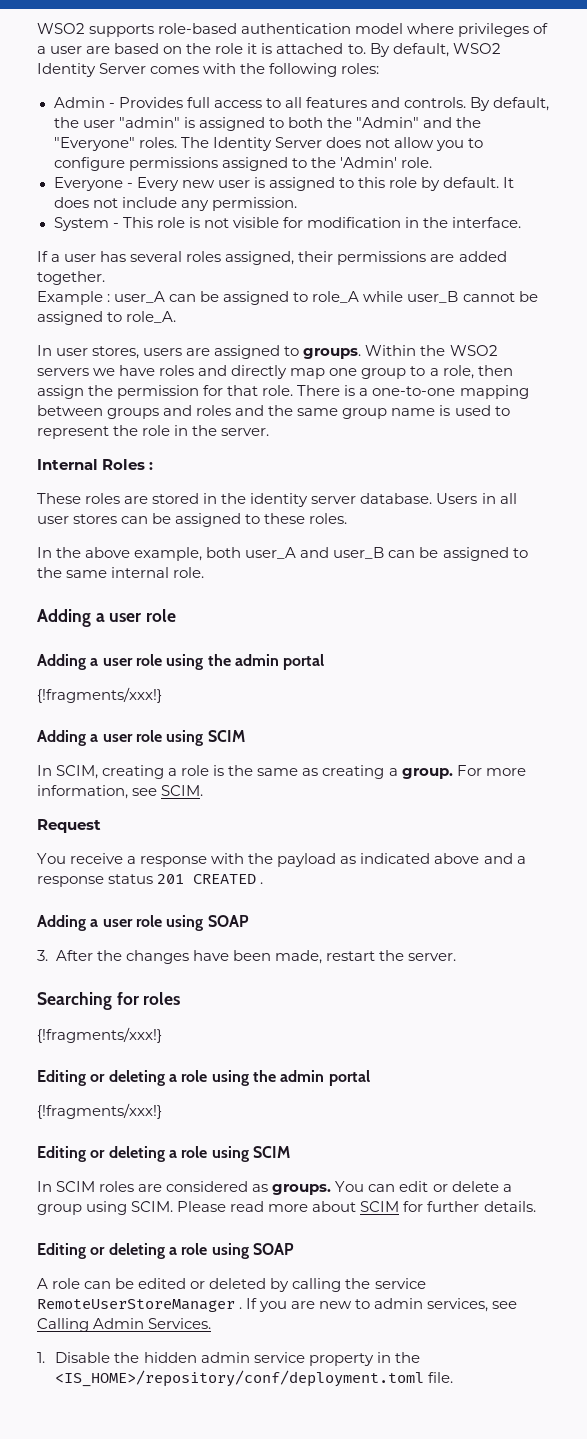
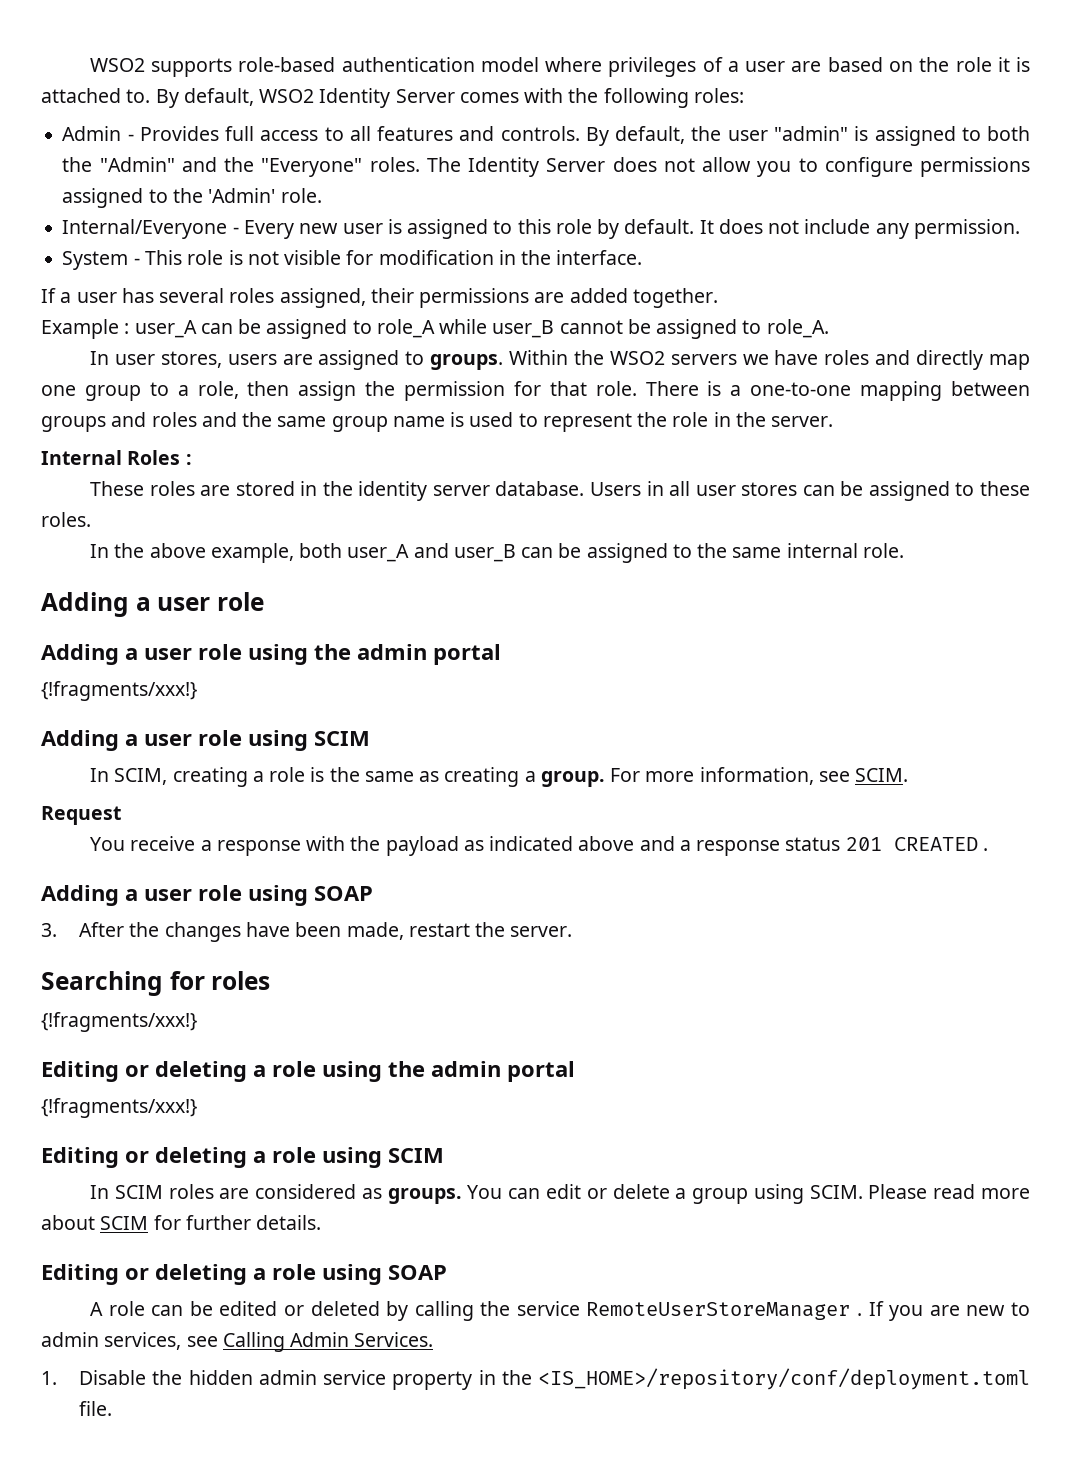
- Everyone - Every new user is assigned to this role by default.
+ Internal/Everyone - Every new user is assigned to this role by default.

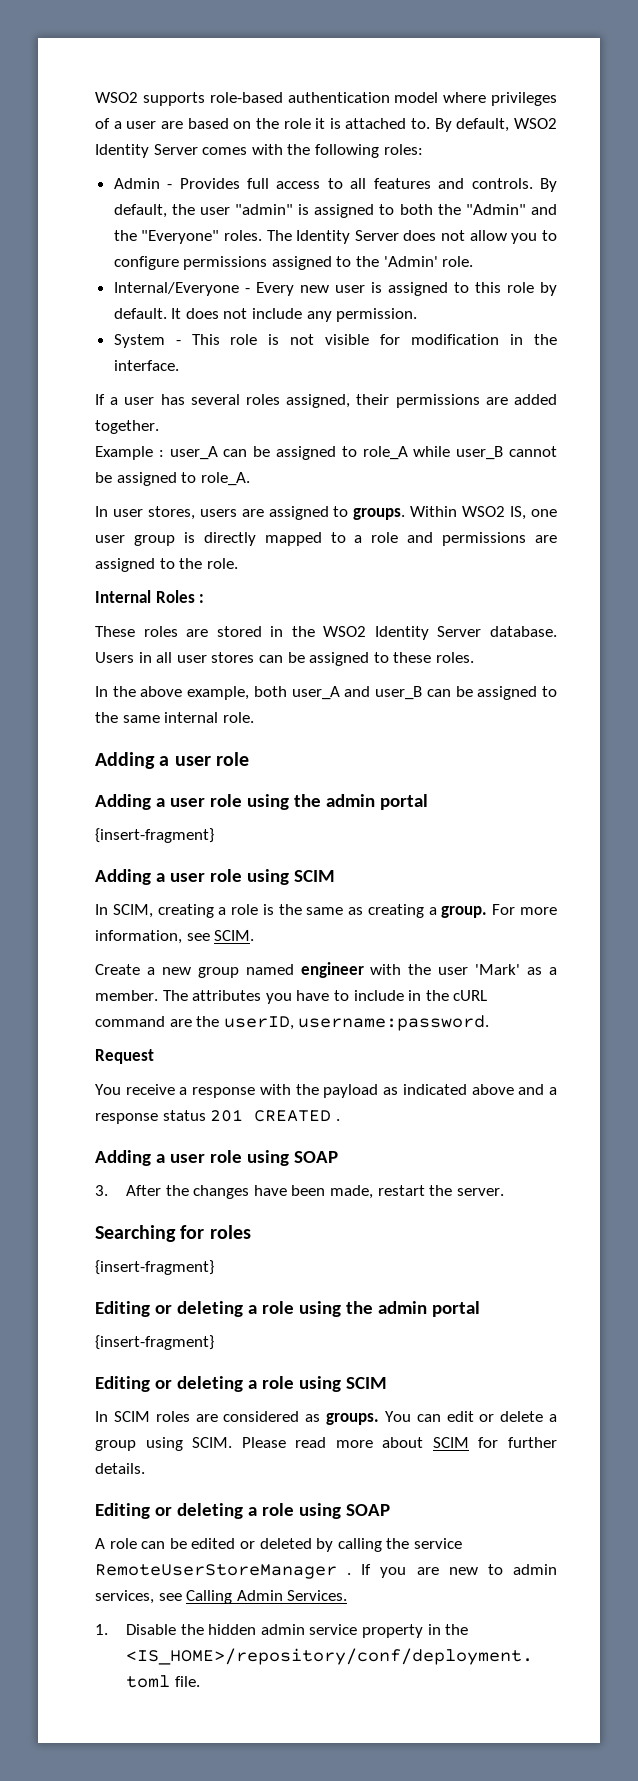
- Within the WSO2 servers we have roles and directly map one group to a role, then assign the permission for that role. There is a one-to-one mapping between groups and roles and the same group name is used to represent the role in the server.
+ Within WSO2 IS, one user group is directly mapped to a role and permissions are assigned to the role.
- These roles are stored in the identity server database.
+ These roles are stored in the WSO2 Identity Server database.
  Adding a user role using the admin portal
- {!fragments/xxx!}
+ {insert-fragment}
+ Create a new group named engineer with the user 'Mark' as a member. The attributes you have to include in the cURL command are the userID, username:password.
  Searching for roles
- {!fragments/xxx!}
+ {insert-fragment}
  Editing or deleting a role using the admin portal
- {!fragments/xxx!}
+ {insert-fragment}

